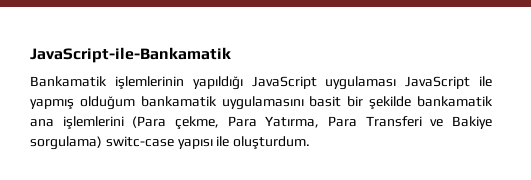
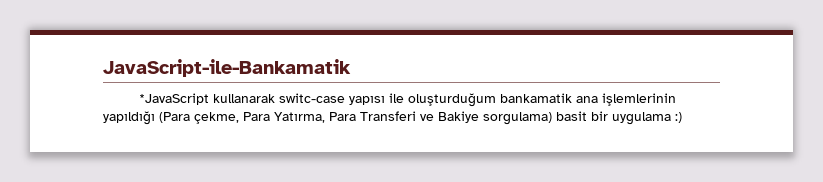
- Bankamatik işlemlerinin yapıldığı JavaScript uygulaması JavaScript ile yapmış olduğum bankamatik uygulamasını basit bir şekilde bankamatik ana işlemlerini (Para çekme, Para Yatırma, Para Transferi ve Bakiye sorgulama) switc-case yapısı ile oluşturdum.
+ *JavaScript kullanarak switc-case yapısı ile oluşturduğum bankamatik ana işlemlerinin yapıldığı (Para çekme, Para Yatırma, Para Transferi ve Bakiye sorgulama) basit bir uygulama :)

